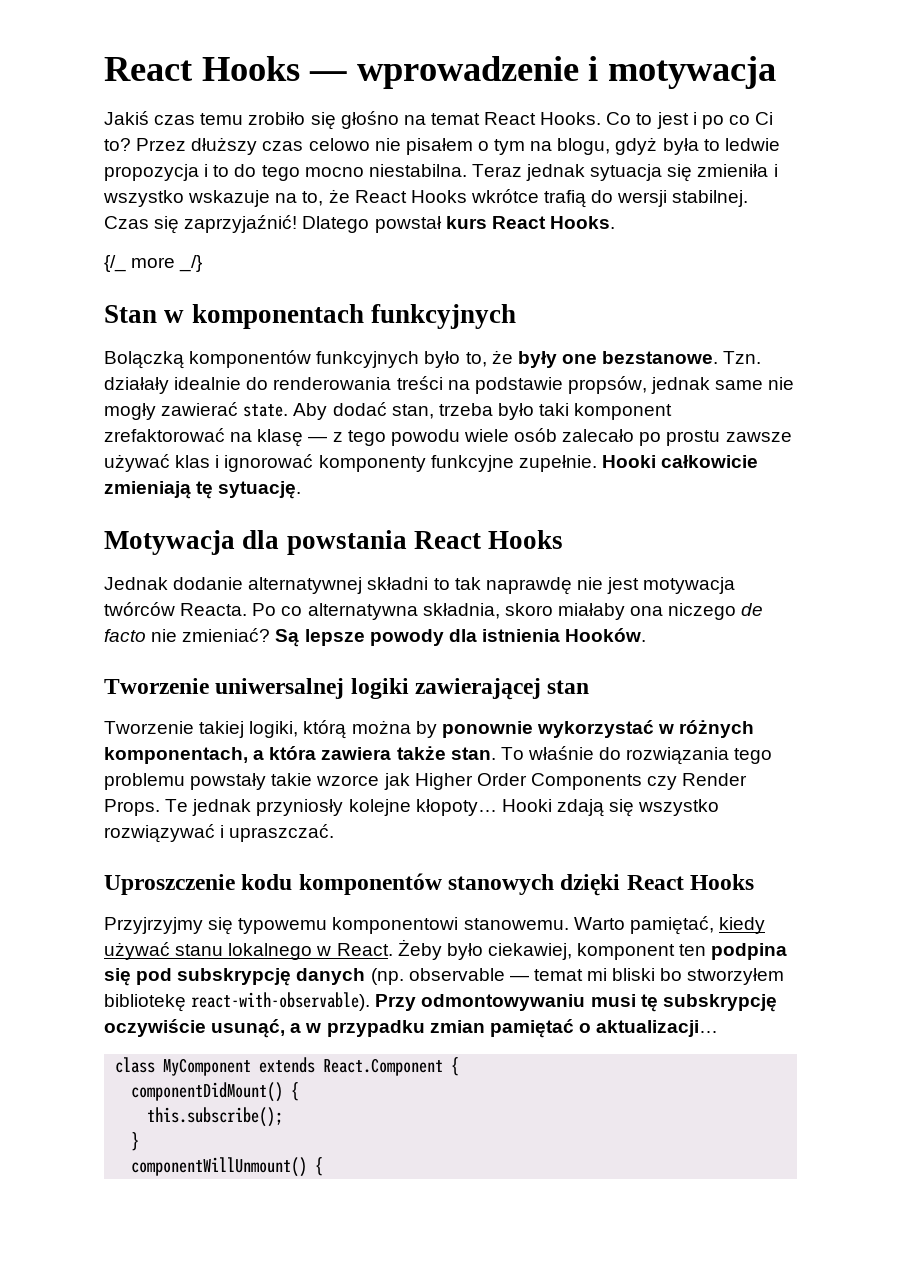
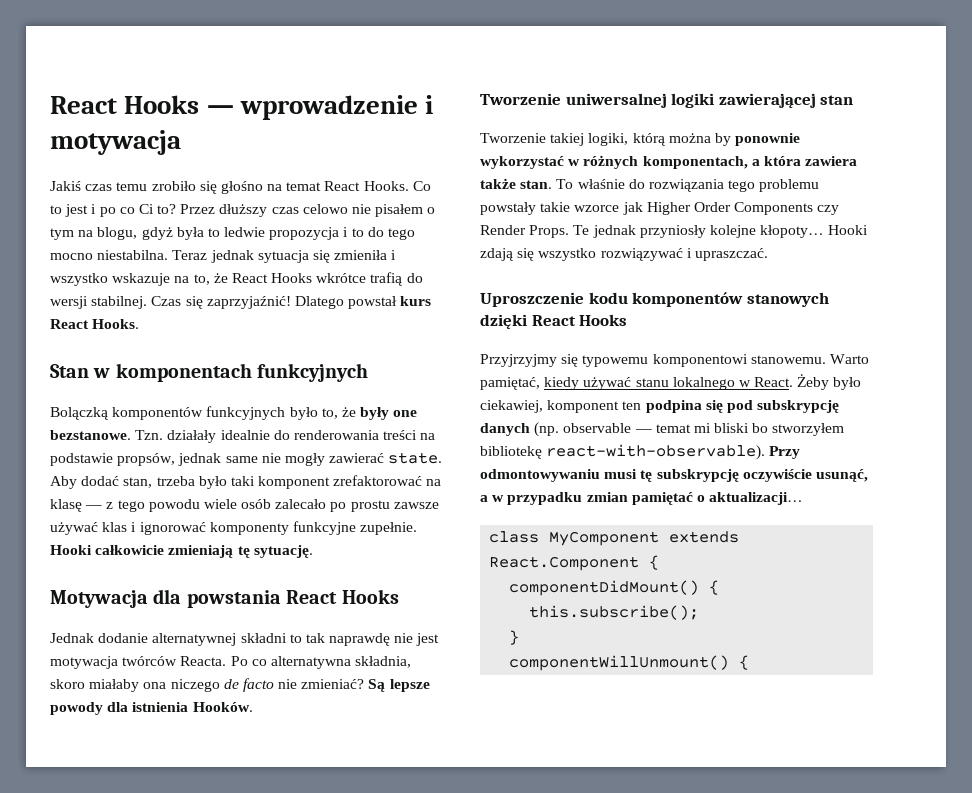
- {/_ more _/}

